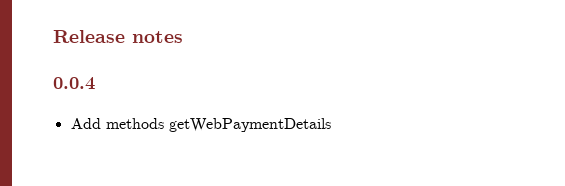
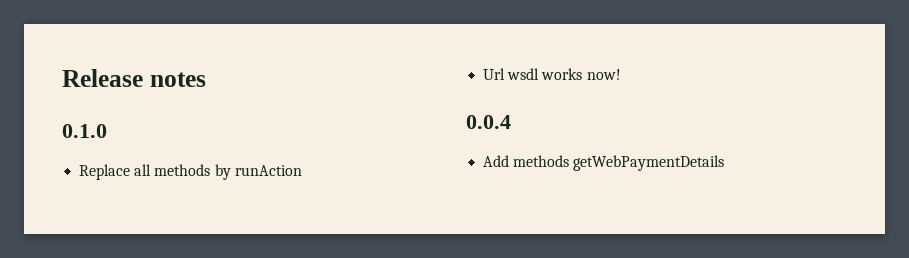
+ 0.1.0
+ Replace all methods by runAction
+ Url wsdl works now!

